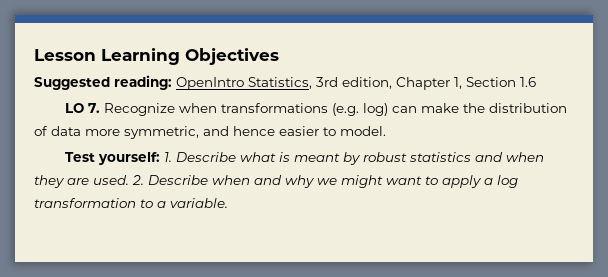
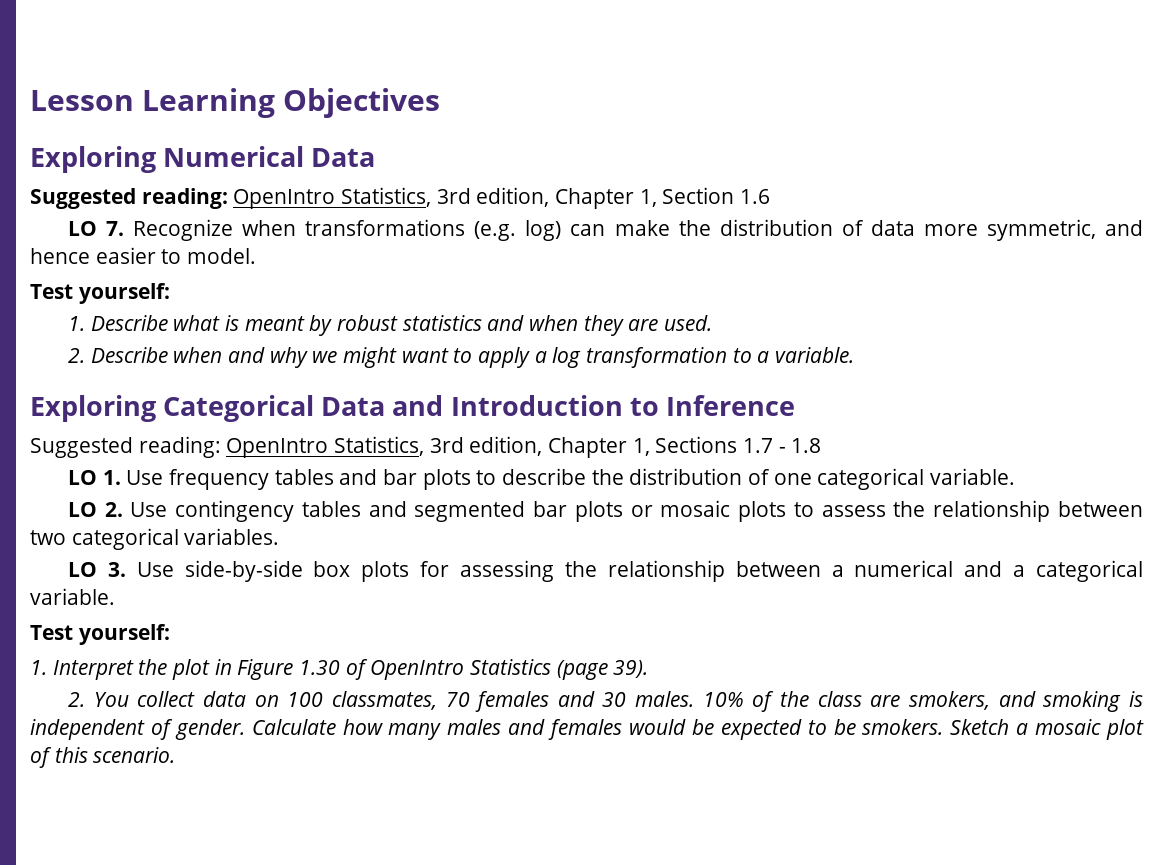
+ Exploring Numerical Data
  LO 7. Recognize when transformations (e.g. log) can make the distribution of data more symmetric, and hence easier to model.
- Test yourself: 1. Describe what is meant by robust statistics and when they are used. 2. Describe when and why we might want to apply a log transformation to a variable.
+ Test yourself:
+ 1. Describe what is meant by robust statistics and when they are used.
+ 2. Describe when and why we might want to apply a log transformation to a variable.
+ Exploring Categorical Data and Introduction to Inference
+ Suggested reading: OpenIntro Statistics, 3rd edition, Chapter 1, Sections 1.7 - 1.8
+ LO 1. Use frequency tables and bar plots to describe the distribution of one categorical variable.
+ LO 2. Use contingency tables and segmented bar plots or mosaic plots to assess the relationship between two categorical variables.
+ LO 3. Use side-by-side box plots for assessing the relationship between a numerical and a categorical variable.
+ Test yourself:
+ 1. Interpret the plot in Figure 1.30 of OpenIntro Statistics (page 39).
+ 2. You collect data on 100 classmates, 70 females and 30 males. 10% of the class are smokers, and smoking is independent of gender. Calculate how many males and females would be expected to be smokers. Sketch a mosaic plot of this scenario.

